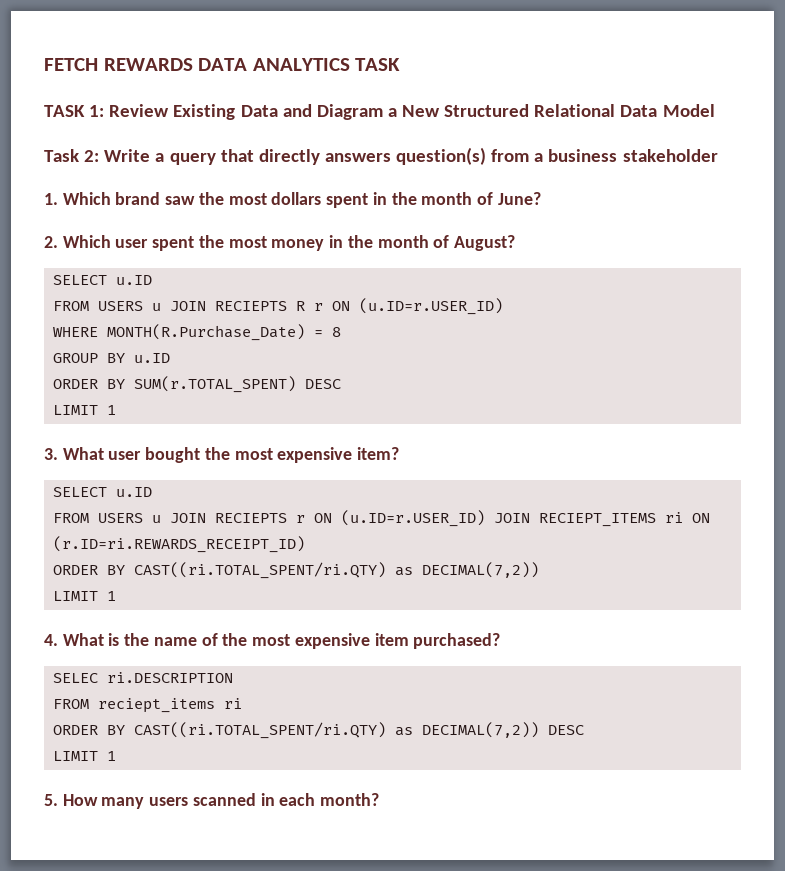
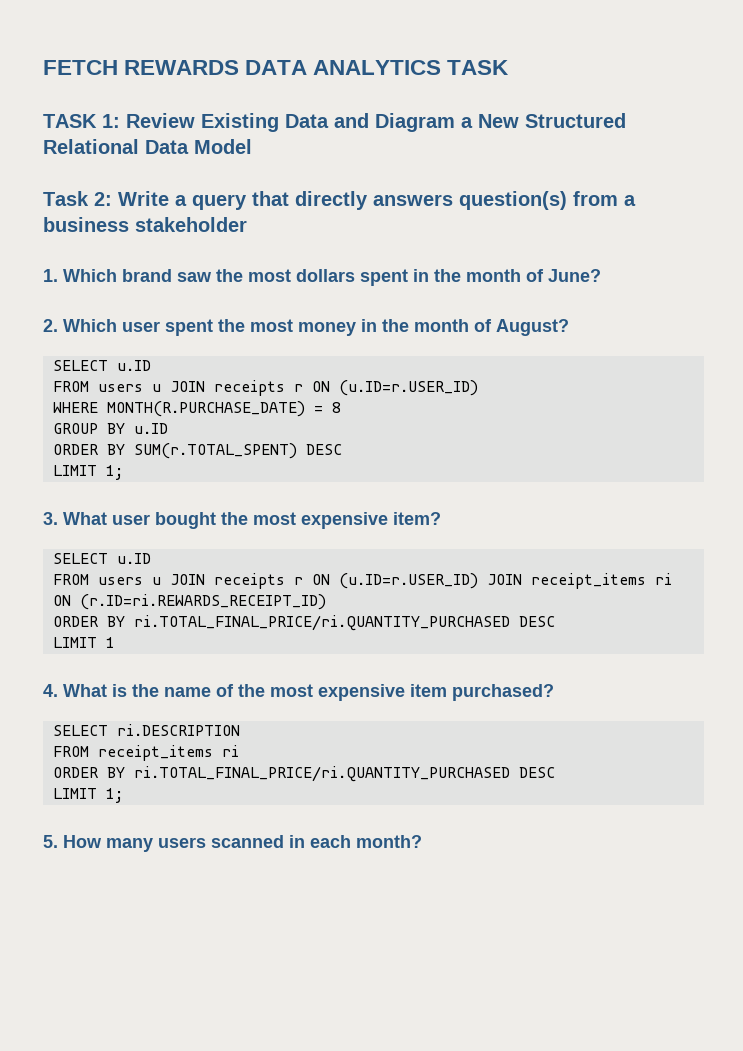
  2. Which user spent the most money in the month of August?
  SELECT u.ID
- FROM USERS u JOIN RECIEPTS R r ON (u.ID=r.USER_ID)
+ FROM users u JOIN receipts r ON (u.ID=r.USER_ID)
- WHERE MONTH(R.Purchase_Date) = 8
+ WHERE MONTH(R.PURCHASE_DATE) = 8
  ORDER BY SUM(r.TOTAL_SPENT) DESC
- LIMIT 1
+ LIMIT 1;
- FROM USERS u JOIN RECIEPTS r ON (u.ID=r.USER_ID) JOIN RECIEPT_ITEMS ri ON (r.ID=ri.REWARDS_RECEIPT_ID)
- ORDER BY CAST((ri.TOTAL_SPENT/ri.QTY) as DECIMAL(7,2))
+ FROM users u JOIN receipts r ON (u.ID=r.USER_ID) JOIN receipt_items ri ON (r.ID=ri.REWARDS_RECEIPT_ID)
+ ORDER BY ri.TOTAL_FINAL_PRICE/ri.QUANTITY_PURCHASED DESC
- SELEC ri.DESCRIPTION
+ SELECT ri.DESCRIPTION
- FROM reciept_items ri
- ORDER BY CAST((ri.TOTAL_SPENT/ri.QTY) as DECIMAL(7,2)) DESC
- LIMIT 1
+ FROM receipt_items ri
+ ORDER BY ri.TOTAL_FINAL_PRICE/ri.QUANTITY_PURCHASED DESC
+ LIMIT 1;

